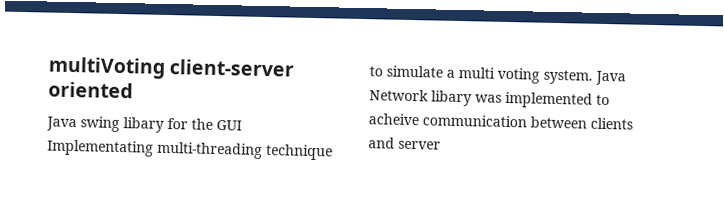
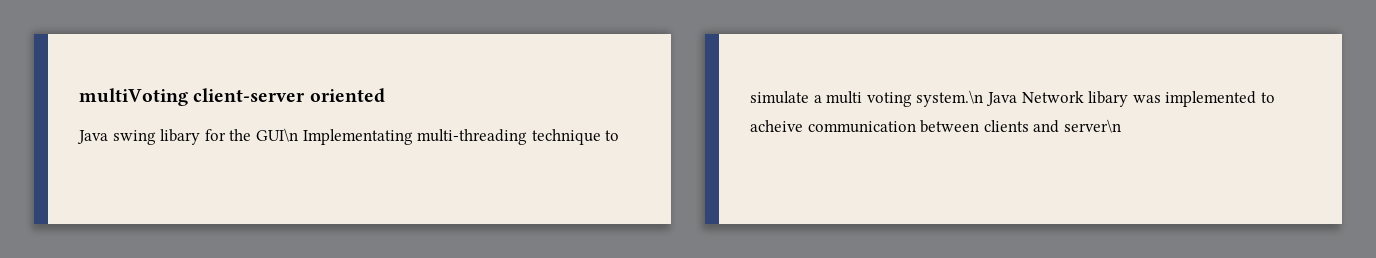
- Java swing libary for the GUI Implementating multi-threading technique to simulate a multi voting system. Java Network libary was implemented to acheive communication between clients and server
+ Java swing libary for the GUI\n Implementating multi-threading technique to simulate a multi voting system.\n Java Network libary was implemented to acheive communication between clients and server\n

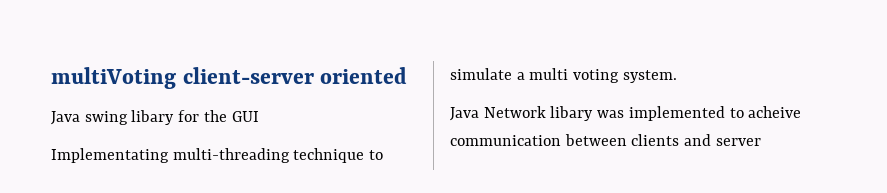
- Java swing libary for the GUI\n Implementating multi-threading technique to simulate a multi voting system.\n Java Network libary was implemented to acheive communication between clients and server\n
+ Java swing libary for the GUI
+ Implementating multi-threading technique to simulate a multi voting system.
+ Java Network libary was implemented to acheive communication between clients and server

